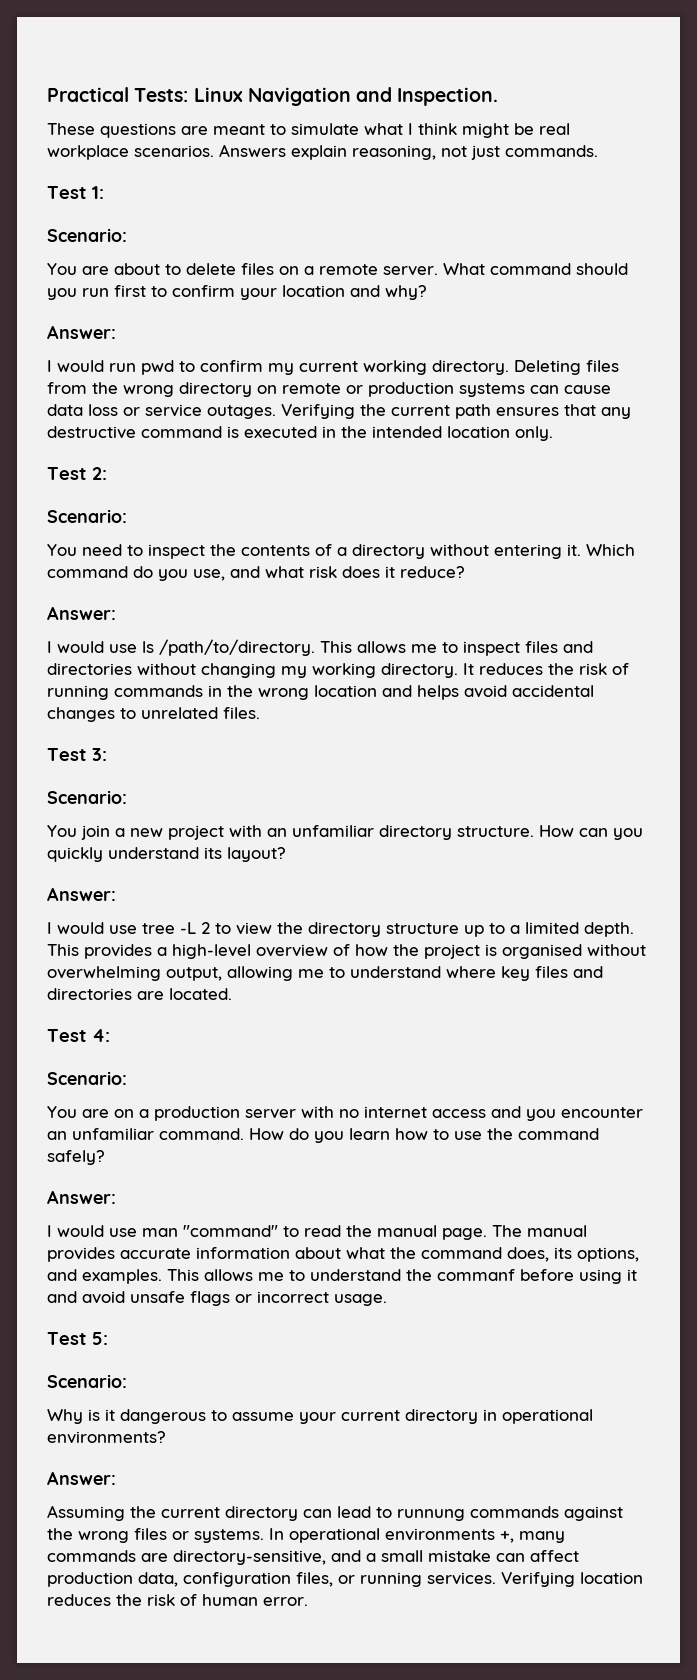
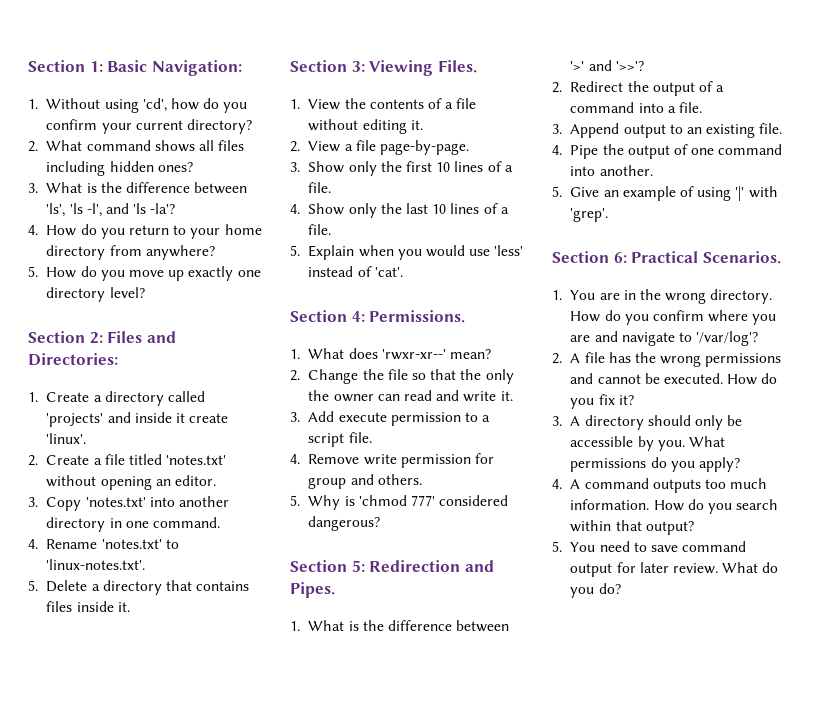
- Practical Tests: Linux Navigation and Inspection.
- These questions are meant to simulate what I think might be real workplace scenarios. Answers explain reasoning, not just commands.
- Test 1:
- Scenario:
- You are about to delete files on a remote server. What command should you run first to confirm your location and why?
- Answer:
- I would run pwd to confirm my current working directory. Deleting files from the wrong directory on remote or production systems can cause data loss or service outages. Verifying the current path ensures that any destructive command is executed in the intended location only.
- Test 2:
- Scenario:
- You need to inspect the contents of a directory without entering it. Which command do you use, and what risk does it reduce?
- Answer:
- I would use ls /path/to/directory. This allows me to inspect files and directories without changing my working directory. It reduces the risk of running commands in the wrong location and helps avoid accidental changes to unrelated files.
- Test 3:
- Scenario:
- You join a new project with an unfamiliar directory structure. How can you quickly understand its layout?
- Answer:
- I would use tree -L 2 to view the directory structure up to a limited depth. This provides a high-level overview of how the project is organised without overwhelming output, allowing me to understand where key files and directories are located.
- Test 4:
- Scenario:
- You are on a production server with no internet access and you encounter an unfamiliar command. How do you learn how to use the command safely?
- Answer:
- I would use man "command" to read the manual page. The manual provides accurate information about what the command does, its options, and examples. This allows me to understand the commanf before using it and avoid unsafe flags or incorrect usage.
- Test 5:
- Scenario:
- Why is it dangerous to assume your current directory in operational environments?
- Answer:
- Assuming the current directory can lead to runnung commands against the wrong files or systems. In operational environments +, many commands are directory-sensitive, and a small mistake can affect production data, configuration files, or running services. Verifying location reduces the risk of human error.
+ Section 1: Basic Navigation:
+ 1. Without using 'cd', how do you confirm your current directory?
+ 2. What command shows all files including hidden ones?
+ 3. What is the difference between 'ls', 'ls -l', and 'ls -la'?
+ 4. How do you return to your home directory from anywhere?
+ 5. How do you move up exactly one directory level?
+ Section 2: Files and Directories:
+ 1. Create a directory called 'projects' and inside it create 'linux'.
+ 2. Create a file titled 'notes.txt' without opening an editor.
+ 3. Copy 'notes.txt' into another directory in one command.
+ 4. Rename 'notes.txt' to 'linux-notes.txt'.
+ 5. Delete a directory that contains files inside it.
+ Section 3: Viewing Files.
+ 1. View the contents of a file without editing it.
+ 2. View a file page-by-page.
+ 3. Show only the first 10 lines of a file.
+ 4. Show only the last 10 lines of a file.
+ 5. Explain when you would use 'less' instead of 'cat'.
+ Section 4: Permissions.
+ 1. What does 'rwxr-xr--' mean?
+ 2. Change the file so that the only the owner can read and write it.
+ 3. Add execute permission to a script file.
+ 4. Remove write permission for group and others.
+ 5. Why is 'chmod 777' considered dangerous?
+ Section 5: Redirection and Pipes.
+ 1. What is the difference between '>' and '>>'?
+ 2. Redirect the output of a command into a file.
+ 3. Append output to an existing file.
+ 4. Pipe the output of one command into another.
+ 5. Give an example of using '|' with 'grep'.
+ Section 6: Practical Scenarios.
+ 1. You are in the wrong directory. How do you confirm where you are and navigate to '/var/log'?
+ 2. A file has the wrong permissions and cannot be executed. How do you fix it?
+ 3. A directory should only be accessible by you. What permissions do you apply?
+ 4. A command outputs too much information. How do you search within that output?
+ 5. You need to save command output for later review. What do you do?

